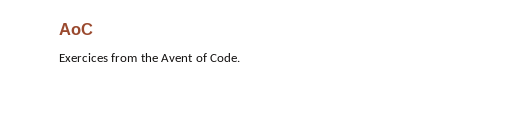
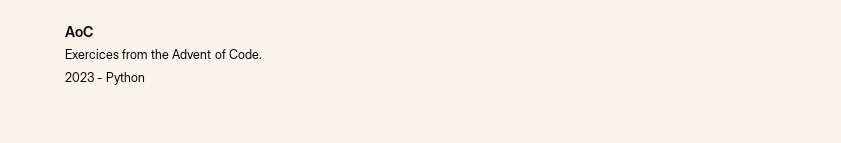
- Exercices from the Avent of Code.
+ Exercices from the Advent of Code.
+ 2023 - Python

